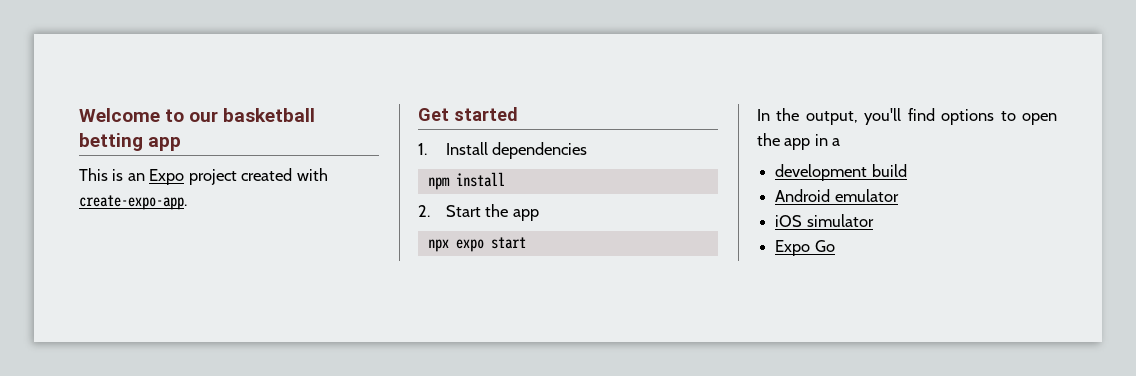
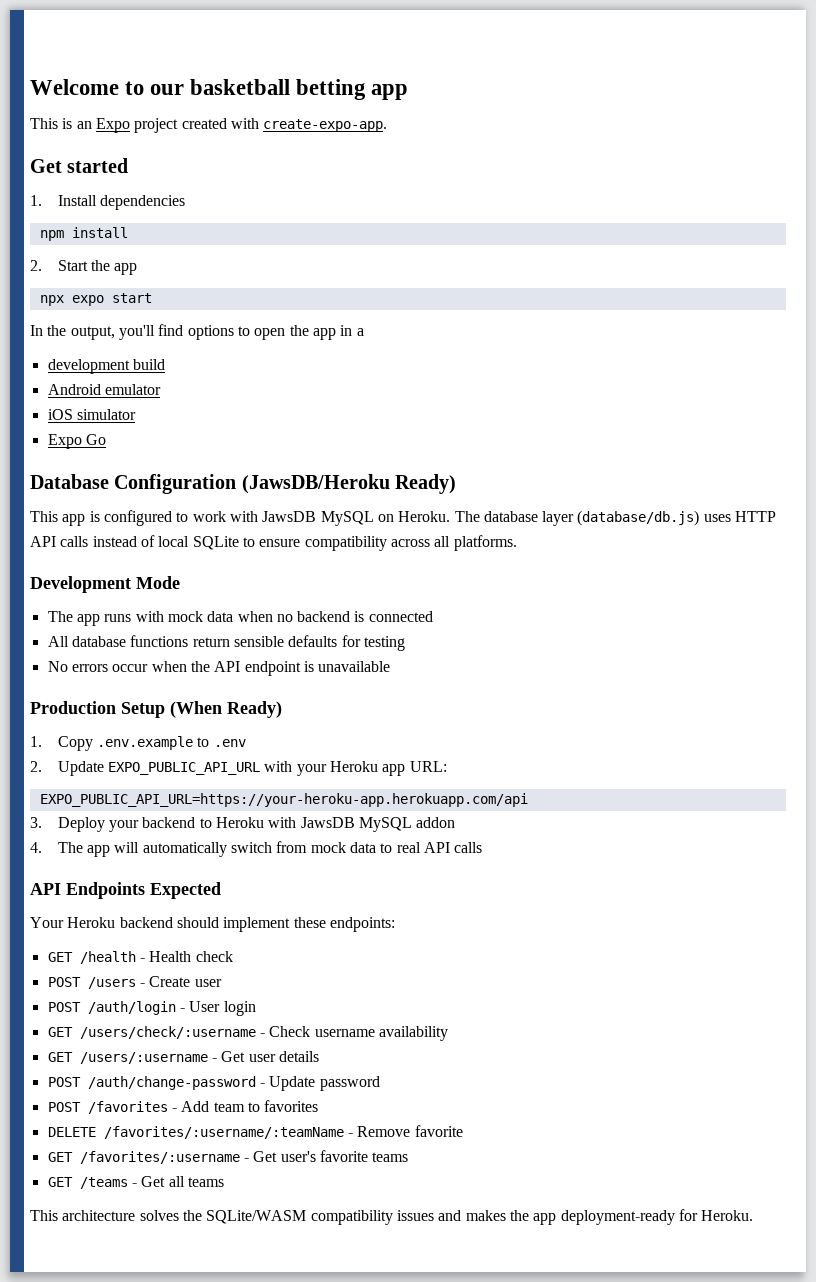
+ Database Configuration (JawsDB/Heroku Ready)
+ This app is configured to work with JawsDB MySQL on Heroku. The database layer (database/db.js) uses HTTP API calls instead of local SQLite to ensure compatibility across all platforms.
+ Development Mode
+ The app runs with mock data when no backend is connected
+ All database functions return sensible defaults for testing
+ No errors occur when the API endpoint is unavailable
+ Production Setup (When Ready)
+ 1. Copy .env.example to .env
+ 2. Update EXPO_PUBLIC_API_URL with your Heroku app URL:
+ EXPO_PUBLIC_API_URL=https://your-heroku-app.herokuapp.com/api
+ 3. Deploy your backend to Heroku with JawsDB MySQL addon
+ 4. The app will automatically switch from mock data to real API calls
+ API Endpoints Expected
+ Your Heroku backend should implement these endpoints:
+ GET /health - Health check
+ POST /users - Create user
+ POST /auth/login - User login
+ GET /users/check/:username - Check username availability
+ GET /users/:username - Get user details
+ POST /auth/change-password - Update password
+ POST /favorites - Add team to favorites
+ DELETE /favorites/:username/:teamName - Remove favorite
+ GET /favorites/:username - Get user's favorite teams
+ GET /teams - Get all teams
+ This architecture solves the SQLite/WASM compatibility issues and makes the app deployment-ready for Heroku.

